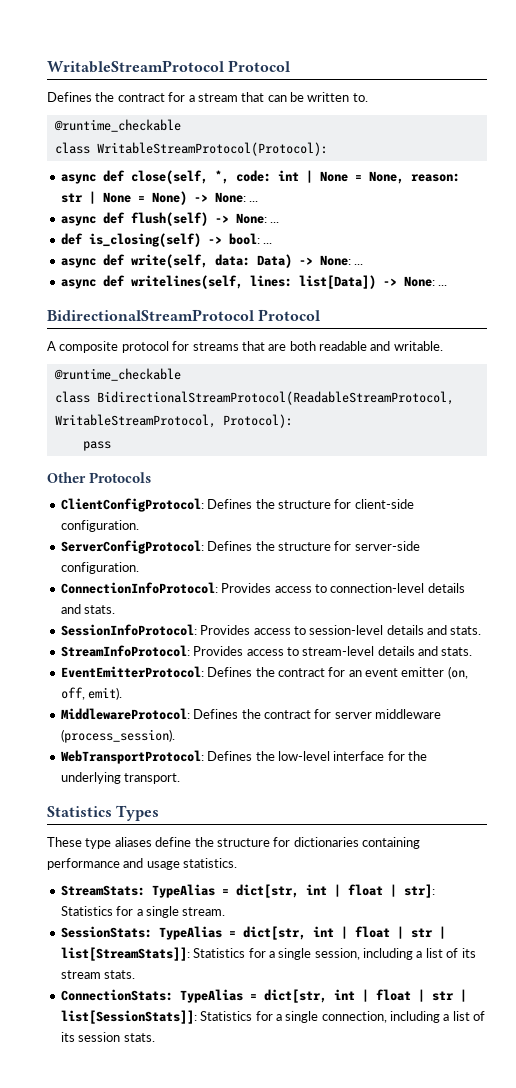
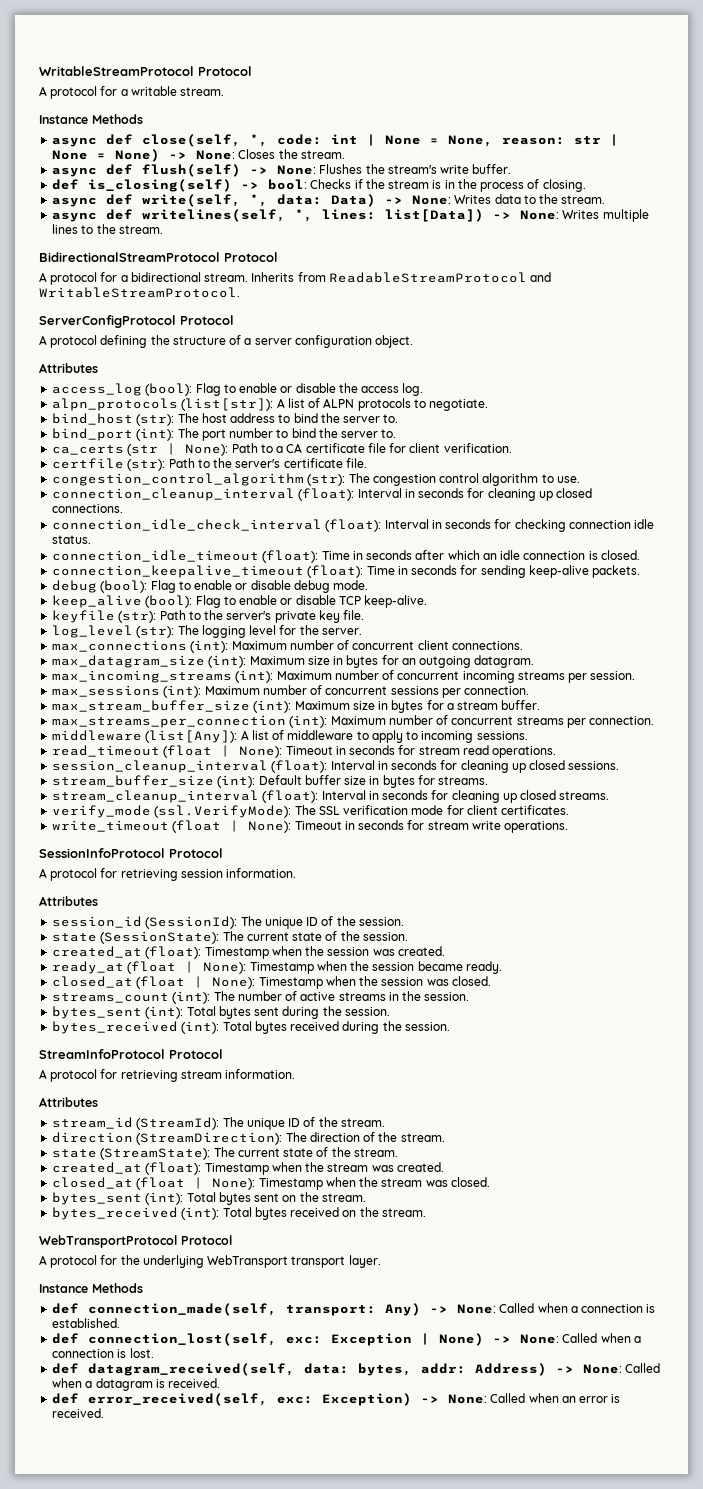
- Defines the contract for a stream that can be written to.
- @runtime_checkable
- class WritableStreamProtocol(Protocol):
+ A protocol for a writable stream.
+ Instance Methods
- async def close(self, *, code: int | None = None, reason: str | None = None) -> None: ...
+ async def close(self, *, code: int | None = None, reason: str | None = None) -> None: Closes the stream.
- async def flush(self) -> None: ...
+ async def flush(self) -> None: Flushes the stream's write buffer.
- def is_closing(self) -> bool: ...
+ def is_closing(self) -> bool: Checks if the stream is in the process of closing.
- async def write(self, data: Data) -> None: ...
+ async def write(self, *, data: Data) -> None: Writes data to the stream.
- async def writelines(self, lines: list[Data]) -> None: ...
+ async def writelines(self, *, lines: list[Data]) -> None: Writes multiple lines to the stream.
- A composite protocol for streams that are both readable and writable.
- @runtime_checkable
- class BidirectionalStreamProtocol(ReadableStreamProtocol, WritableStreamProtocol, Protocol):
- pass
- Other Protocols
- ClientConfigProtocol: Defines the structure for client-side configuration.
- ServerConfigProtocol: Defines the structure for server-side configuration.
- ConnectionInfoProtocol: Provides access to connection-level details and stats.
- SessionInfoProtocol: Provides access to session-level details and stats.
- StreamInfoProtocol: Provides access to stream-level details and stats.
- EventEmitterProtocol: Defines the contract for an event emitter (on, off, emit).
- MiddlewareProtocol: Defines the contract for server middleware (process_session).
- WebTransportProtocol: Defines the low-level interface for the underlying transport.
- Statistics Types
- These type aliases define the structure for dictionaries containing performance and usage statistics.
- StreamStats: TypeAlias = dict[str, int | float | str]: Statistics for a single stream.
- SessionStats: TypeAlias = dict[str, int | float | str | list[StreamStats]]: Statistics for a single session, including a list of its stream stats.
- ConnectionStats: TypeAlias = dict[str, int | float | str | list[SessionStats]]: Statistics for a single connection, including a list of its session stats.
+ A protocol for a bidirectional stream. Inherits from ReadableStreamProtocol and WritableStreamProtocol.
+ ServerConfigProtocol Protocol
+ A protocol defining the structure of a server configuration object.
+ Attributes
+ access_log (bool): Flag to enable or disable the access log.
+ alpn_protocols (list[str]): A list of ALPN protocols to negotiate.
+ bind_host (str): The host address to bind the server to.
+ bind_port (int): The port number to bind the server to.
+ ca_certs (str | None): Path to a CA certificate file for client verification.
+ certfile (str): Path to the server's certificate file.
+ congestion_control_algorithm (str): The congestion control algorithm to use.
+ connection_cleanup_interval (float): Interval in seconds for cleaning up closed connections.
+ connection_idle_check_interval (float): Interval in seconds for checking connection idle status.
+ connection_idle_timeout (float): Time in seconds after which an idle connection is closed.
+ connection_keepalive_timeout (float): Time in seconds for sending keep-alive packets.
+ debug (bool): Flag to enable or disable debug mode.
+ keep_alive (bool): Flag to enable or disable TCP keep-alive.
+ keyfile (str): Path to the server's private key file.
+ log_level (str): The logging level for the server.
+ max_connections (int): Maximum number of concurrent client connections.
+ max_datagram_size (int): Maximum size in bytes for an outgoing datagram.
+ max_incoming_streams (int): Maximum number of concurrent incoming streams per session.
+ max_sessions (int): Maximum number of concurrent sessions per connection.
+ max_stream_buffer_size (int): Maximum size in bytes for a stream buffer.
+ max_streams_per_connection (int): Maximum number of concurrent streams per connection.
+ middleware (list[Any]): A list of middleware to apply to incoming sessions.
+ read_timeout (float | None): Timeout in seconds for stream read operations.
+ session_cleanup_interval (float): Interval in seconds for cleaning up closed sessions.
+ stream_buffer_size (int): Default buffer size in bytes for streams.
+ stream_cleanup_interval (float): Interval in seconds for cleaning up closed streams.
+ verify_mode (ssl.VerifyMode): The SSL verification mode for client certificates.
+ write_timeout (float | None): Timeout in seconds for stream write operations.
+ SessionInfoProtocol Protocol
+ A protocol for retrieving session information.
+ Attributes
+ session_id (SessionId): The unique ID of the session.
+ state (SessionState): The current state of the session.
+ created_at (float): Timestamp when the session was created.
+ ready_at (float | None): Timestamp when the session became ready.
+ closed_at (float | None): Timestamp when the session was closed.
+ streams_count (int): The number of active streams in the session.
+ bytes_sent (int): Total bytes sent during the session.
+ bytes_received (int): Total bytes received during the session.
+ StreamInfoProtocol Protocol
+ A protocol for retrieving stream information.
+ Attributes
+ stream_id (StreamId): The unique ID of the stream.
+ direction (StreamDirection): The direction of the stream.
+ state (StreamState): The current state of the stream.
+ created_at (float): Timestamp when the stream was created.
+ closed_at (float | None): Timestamp when the stream was closed.
+ bytes_sent (int): Total bytes sent on the stream.
+ bytes_received (int): Total bytes received on the stream.
+ WebTransportProtocol Protocol
+ A protocol for the underlying WebTransport transport layer.
+ Instance Methods
+ def connection_made(self, transport: Any) -> None: Called when a connection is established.
+ def connection_lost(self, exc: Exception | None) -> None: Called when a connection is lost.
+ def datagram_received(self, data: bytes, addr: Address) -> None: Called when a datagram is received.
+ def error_received(self, exc: Exception) -> None: Called when an error is received.

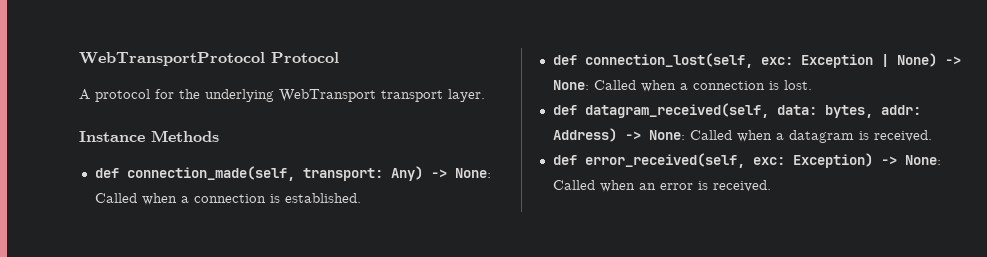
- WritableStreamProtocol Protocol
- A protocol for a writable stream.
- Instance Methods
- async def close(self, *, code: int | None = None, reason: str | None = None) -> None: Closes the stream.
- async def flush(self) -> None: Flushes the stream's write buffer.
- def is_closing(self) -> bool: Checks if the stream is in the process of closing.
- async def write(self, *, data: Data) -> None: Writes data to the stream.
- async def writelines(self, *, lines: list[Data]) -> None: Writes multiple lines to the stream.
- BidirectionalStreamProtocol Protocol
- A protocol for a bidirectional stream. Inherits from ReadableStreamProtocol and WritableStreamProtocol.
- ServerConfigProtocol Protocol
- A protocol defining the structure of a server configuration object.
- Attributes
- access_log (bool): Flag to enable or disable the access log.
- alpn_protocols (list[str]): A list of ALPN protocols to negotiate.
- bind_host (str): The host address to bind the server to.
- bind_port (int): The port number to bind the server to.
- ca_certs (str | None): Path to a CA certificate file for client verification.
- certfile (str): Path to the server's certificate file.
- congestion_control_algorithm (str): The congestion control algorithm to use.
- connection_cleanup_interval (float): Interval in seconds for cleaning up closed connections.
- connection_idle_check_interval (float): Interval in seconds for checking connection idle status.
- connection_idle_timeout (float): Time in seconds after which an idle connection is closed.
- connection_keepalive_timeout (float): Time in seconds for sending keep-alive packets.
- debug (bool): Flag to enable or disable debug mode.
- keep_alive (bool): Flag to enable or disable TCP keep-alive.
- keyfile (str): Path to the server's private key file.
- log_level (str): The logging level for the server.
- max_connections (int): Maximum number of concurrent client connections.
- max_datagram_size (int): Maximum size in bytes for an outgoing datagram.
- max_incoming_streams (int): Maximum number of concurrent incoming streams per session.
- max_sessions (int): Maximum number of concurrent sessions per connection.
- max_stream_buffer_size (int): Maximum size in bytes for a stream buffer.
- max_streams_per_connection (int): Maximum number of concurrent streams per connection.
- middleware (list[Any]): A list of middleware to apply to incoming sessions.
- read_timeout (float | None): Timeout in seconds for stream read operations.
- session_cleanup_interval (float): Interval in seconds for cleaning up closed sessions.
- stream_buffer_size (int): Default buffer size in bytes for streams.
- stream_cleanup_interval (float): Interval in seconds for cleaning up closed streams.
- verify_mode (ssl.VerifyMode): The SSL verification mode for client certificates.
- write_timeout (float | None): Timeout in seconds for stream write operations.
- SessionInfoProtocol Protocol
- A protocol for retrieving session information.
- Attributes
- session_id (SessionId): The unique ID of the session.
- state (SessionState): The current state of the session.
- created_at (float): Timestamp when the session was created.
- ready_at (float | None): Timestamp when the session became ready.
- closed_at (float | None): Timestamp when the session was closed.
- streams_count (int): The number of active streams in the session.
- bytes_sent (int): Total bytes sent during the session.
- bytes_received (int): Total bytes received during the session.
- StreamInfoProtocol Protocol
- A protocol for retrieving stream information.
- Attributes
- stream_id (StreamId): The unique ID of the stream.
- direction (StreamDirection): The direction of the stream.
- state (StreamState): The current state of the stream.
- created_at (float): Timestamp when the stream was created.
- closed_at (float | None): Timestamp when the stream was closed.
- bytes_sent (int): Total bytes sent on the stream.
- bytes_received (int): Total bytes received on the stream.

